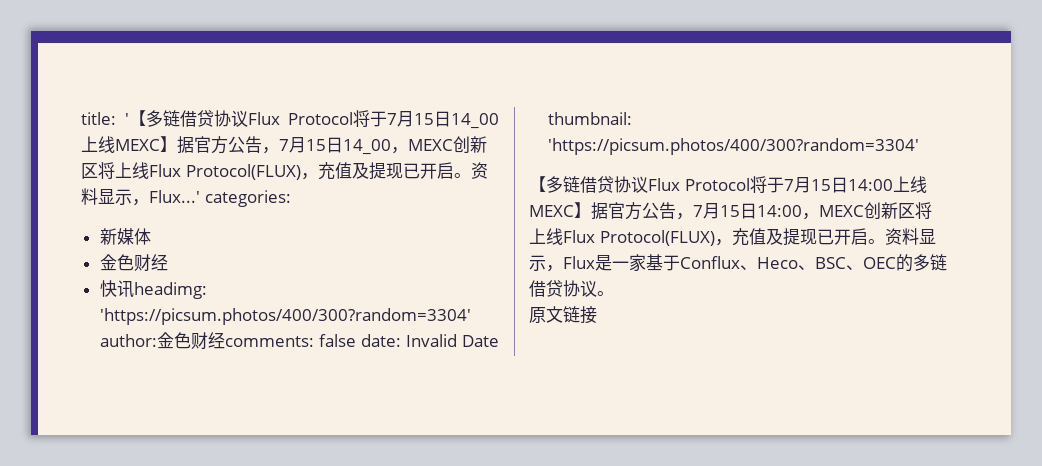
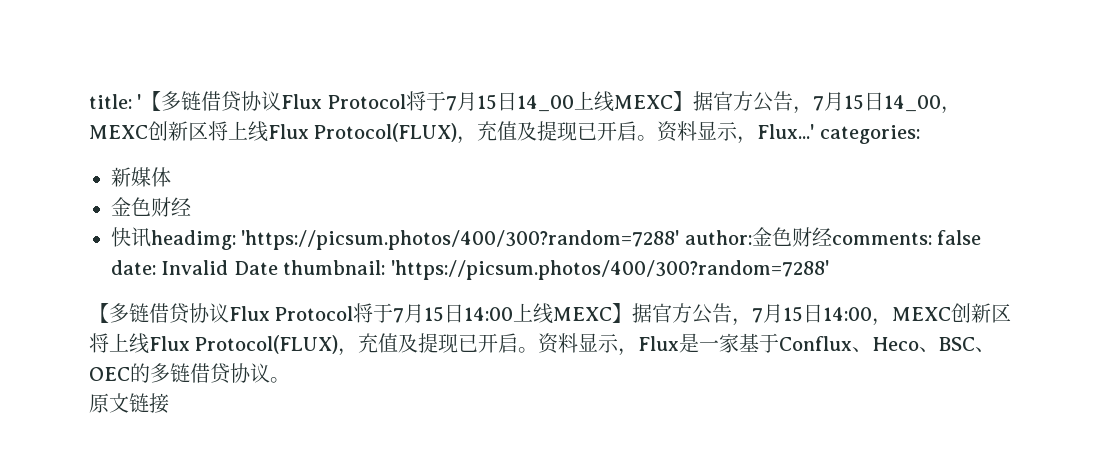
- 快讯headimg: 'https://picsum.photos/400/300?random=3304' author:金色财经comments: false date: Invalid Date thumbnail: 'https://picsum.photos/400/300?random=3304'
+ 快讯headimg: 'https://picsum.photos/400/300?random=7288' author:金色财经comments: false date: Invalid Date thumbnail: 'https://picsum.photos/400/300?random=7288'

